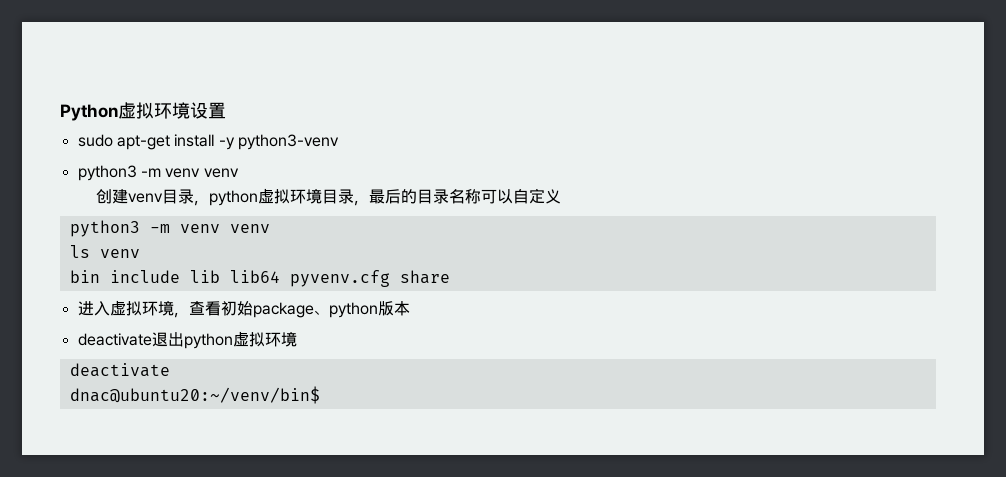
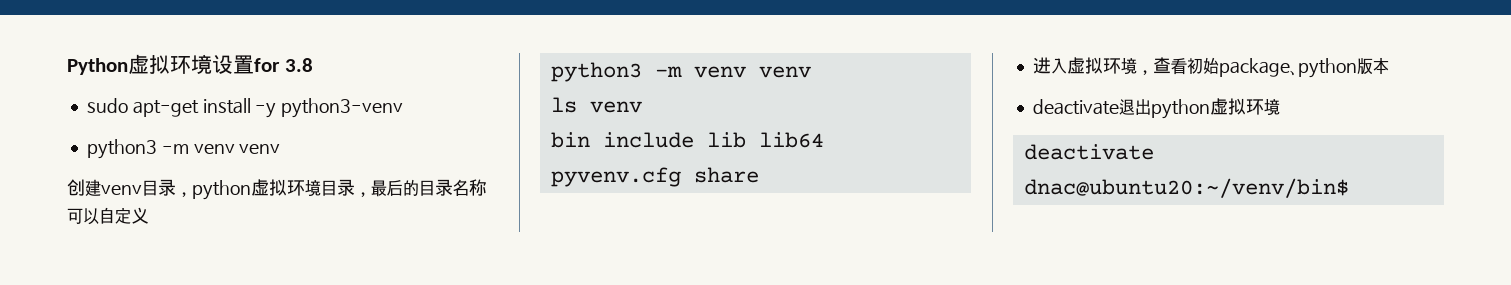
- Python虚拟环境设置
+ Python虚拟环境设置for 3.8

